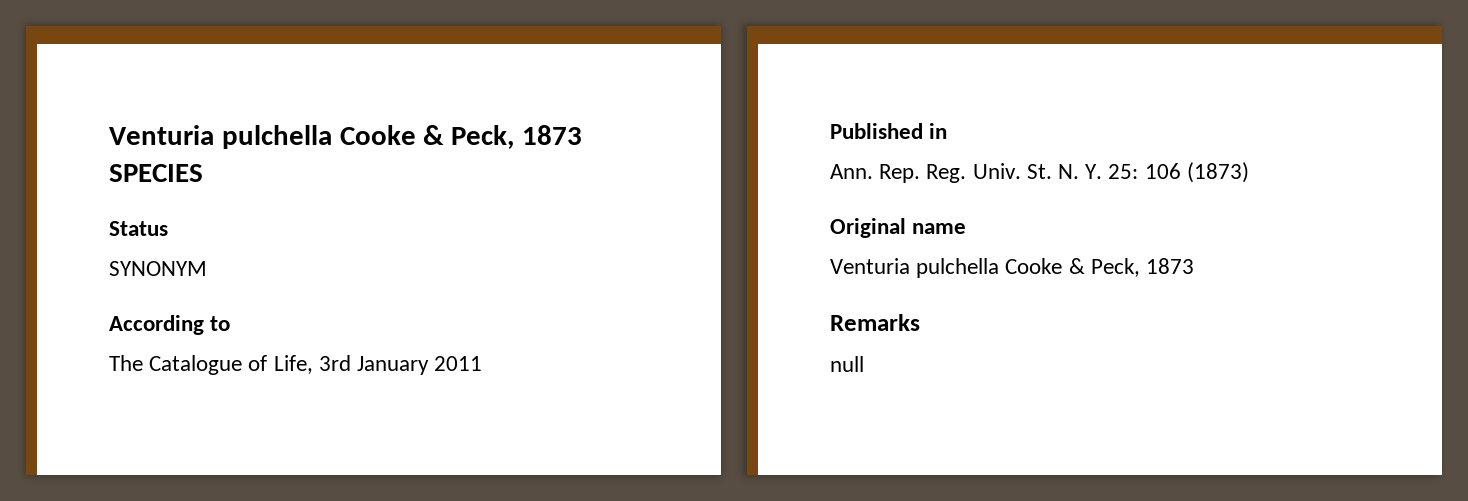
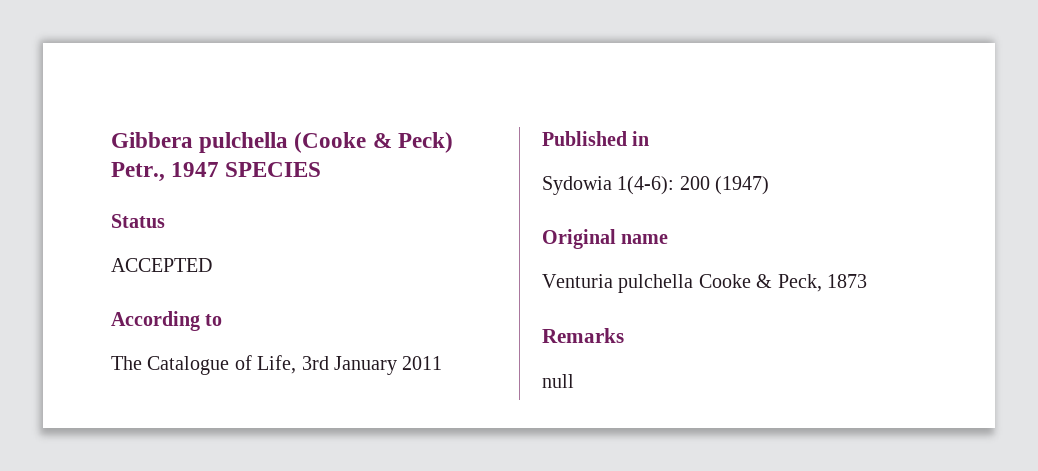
- Venturia pulchella Cooke & Peck, 1873 SPECIES
+ Gibbera pulchella (Cooke & Peck) Petr., 1947 SPECIES
- SYNONYM
+ ACCEPTED
- Ann. Rep. Reg. Univ. St. N. Y. 25: 106 (1873)
+ Sydowia 1(4-6): 200 (1947)

